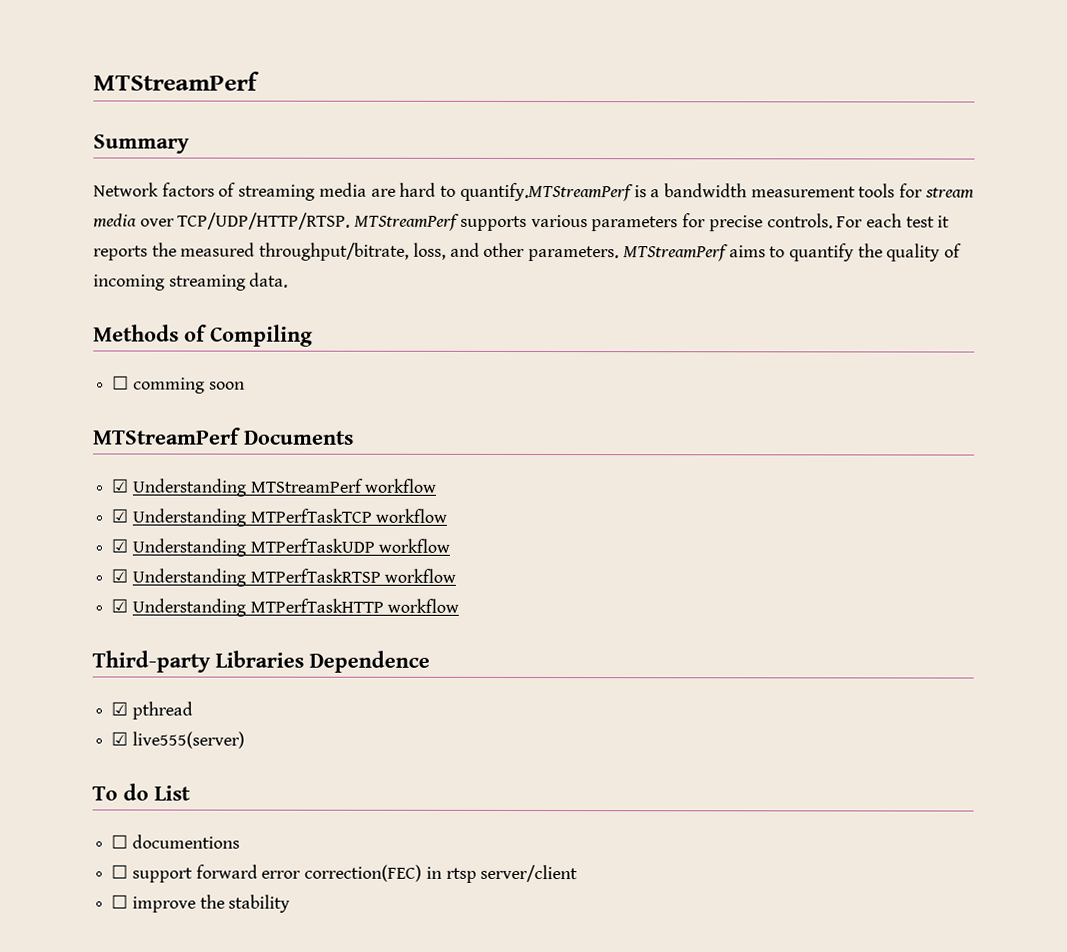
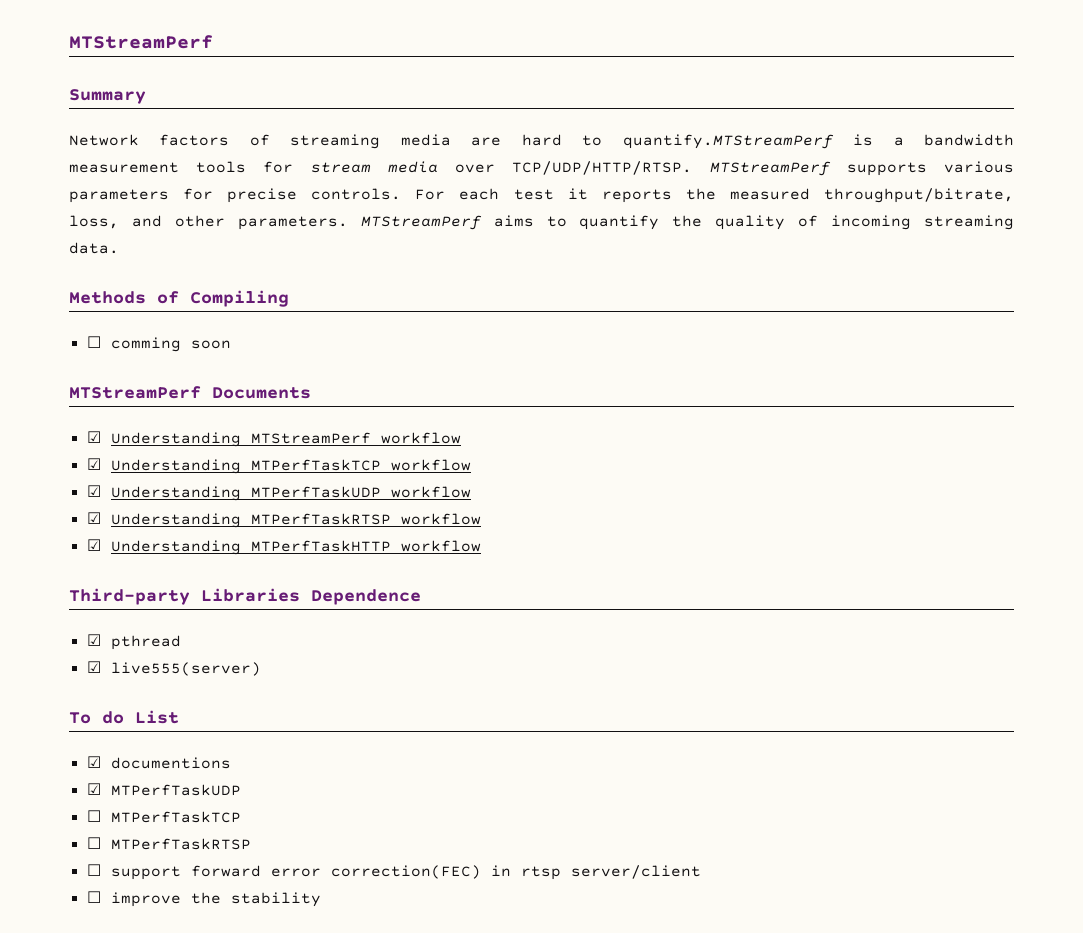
- ☐ documentions
+ ☑ documentions
+ ☑ MTPerfTaskUDP
+ ☐ MTPerfTaskTCP
+ ☐ MTPerfTaskRTSP

